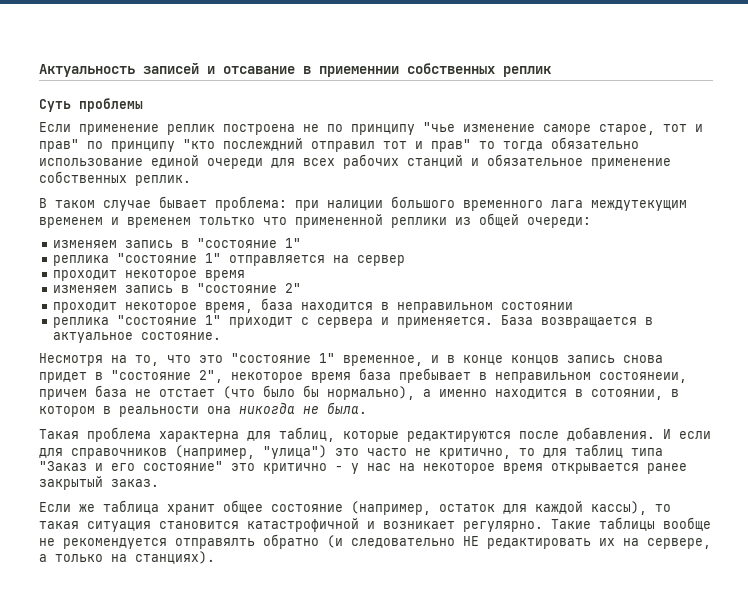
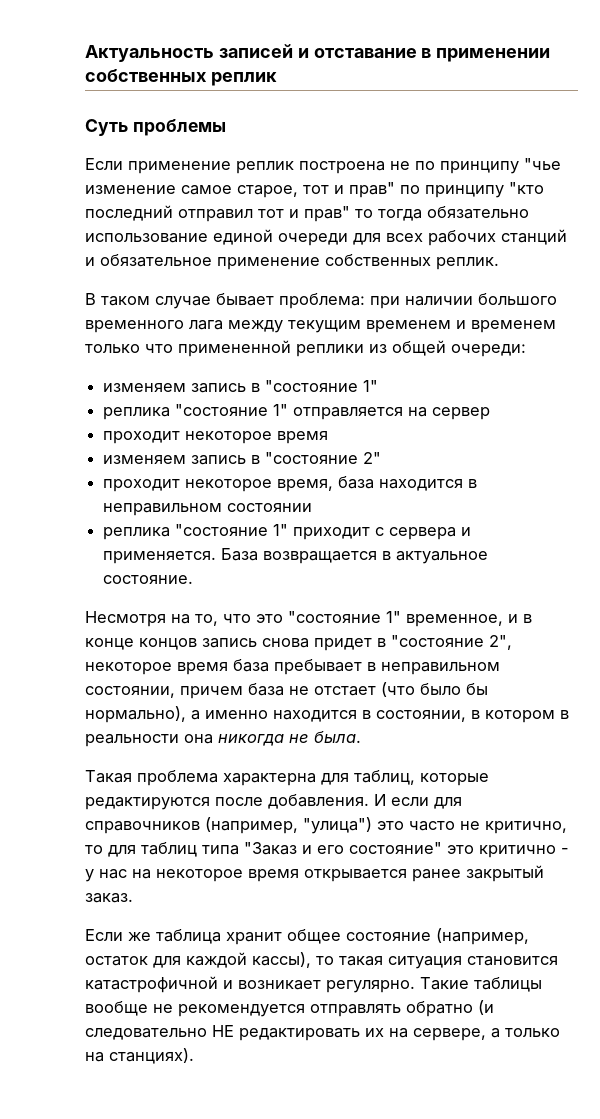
- Актуальность записей и отсавание в приеменнии собственных реплик
+ Актуальность записей и отставание в применении собственных реплик
- Если применение реплик построена не по принципу "чье изменение саморе старое, тот и прав" по принципу "кто послеждний отправил тот и прав" то тогда обязательно использование единой очереди для всех рабочих станций и обязательное применение собственных реплик.
+ Если применение реплик построена не по принципу "чье изменение самое старое, тот и прав" по принципу "кто последний отправил тот и прав" то тогда обязательно использование единой очереди для всех рабочих станций и обязательное применение собственных реплик.
- В таком случае бывает проблема: при налиции большого временного лага междутекущим временем и временем тольтко что примененной реплики из общей очереди:
+ В таком случае бывает проблема: при наличии большого временного лага между текущим временем и временем только что примененной реплики из общей очереди:
- Несмотря на то, что это "состояние 1" временное, и в конце концов запись снова придет в "состояние 2", некоторое время база пребывает в неправильном состоянеии, причем база не отстает (что было бы нормально), а именно находится в сотоянии, в котором в реальности она никогда не была.
+ Несмотря на то, что это "состояние 1" временное, и в конце концов запись снова придет в "состояние 2", некоторое время база пребывает в неправильном состоянии, причем база не отстает (что было бы нормально), а именно находится в состоянии, в котором в реальности она никогда не была.
- Такие таблицы вообще не рекомендуется отправялть обратно (и следовательно НЕ редактировать их на сервере, а только на станциях).
+ Такие таблицы вообще не рекомендуется отправлять обратно (и следовательно НЕ редактировать их на сервере, а только на станциях).

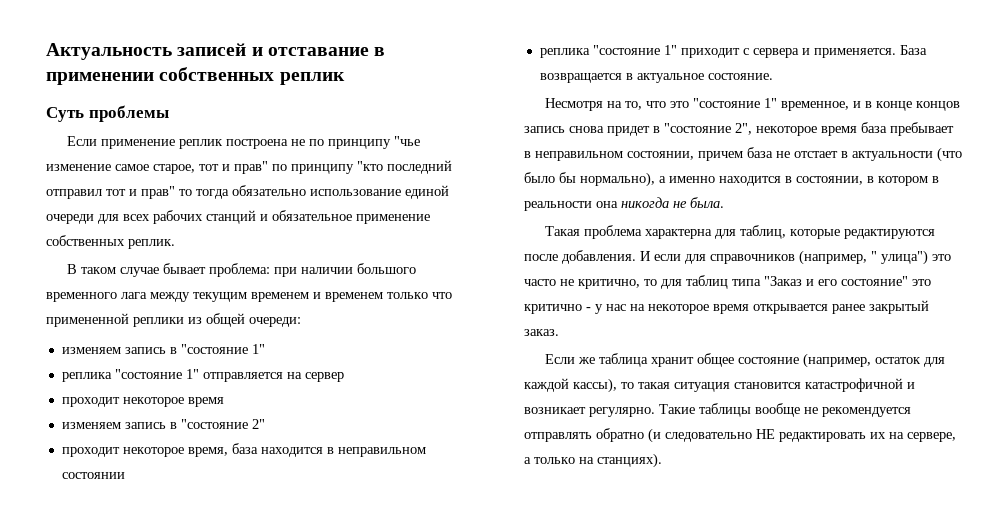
- Несмотря на то, что это "состояние 1" временное, и в конце концов запись снова придет в "состояние 2", некоторое время база пребывает в неправильном состоянии, причем база не отстает (что было бы нормально), а именно находится в состоянии, в котором в реальности она никогда не была.
+ Несмотря на то, что это "состояние 1" временное, и в конце концов запись снова придет в "состояние 2", некоторое время база пребывает в неправильном состоянии, причем база не отстает в актуальности (что было бы нормально), а именно находится в состоянии, в котором в реальности она никогда не была.
- И если для справочников (например, "улица") это часто не критично, то для таблиц типа "Заказ и его состояние" это критично - у нас на некоторое время открывается ранее закрытый заказ.
+ И если для справочников (например, " улица") это часто не критично, то для таблиц типа "Заказ и его состояние" это критично - у нас на некоторое время открывается ранее закрытый заказ.

